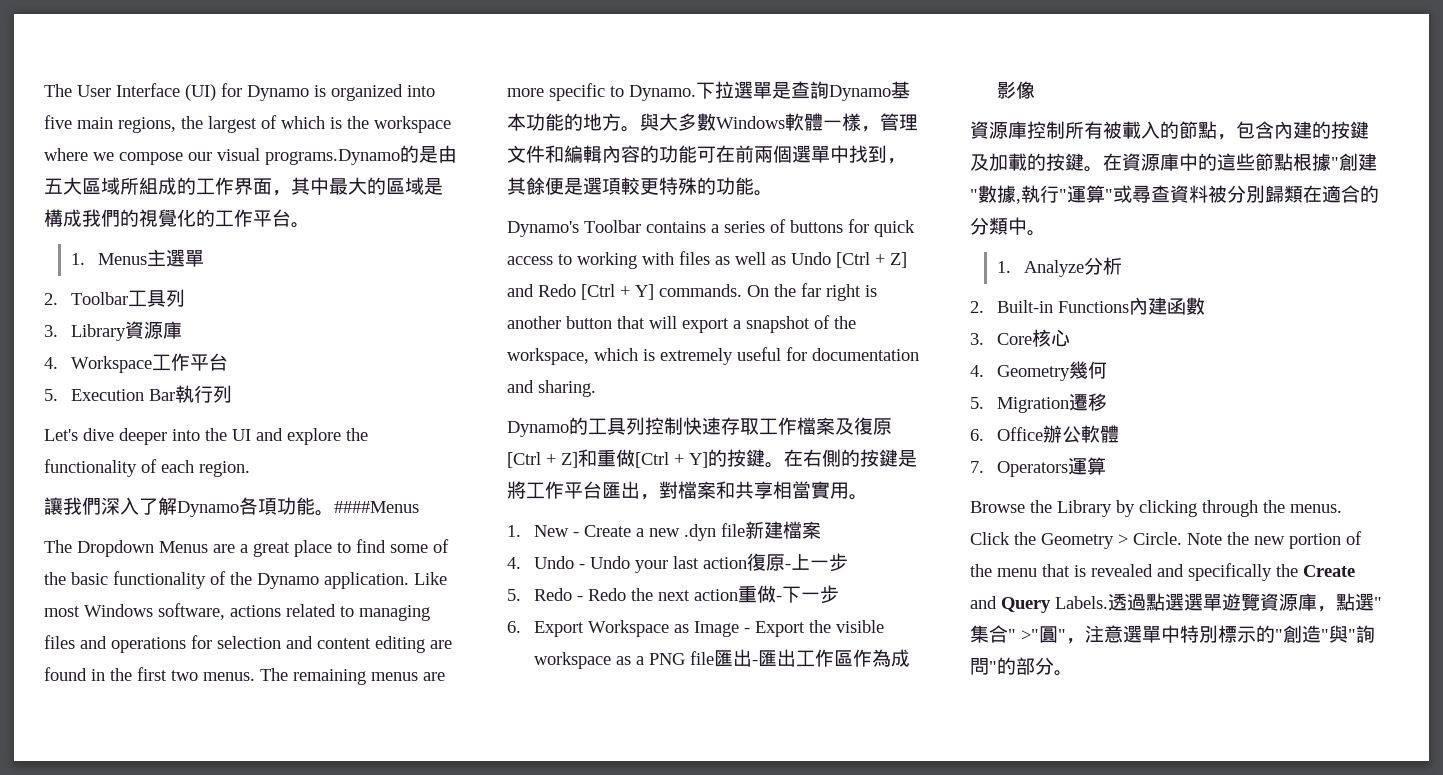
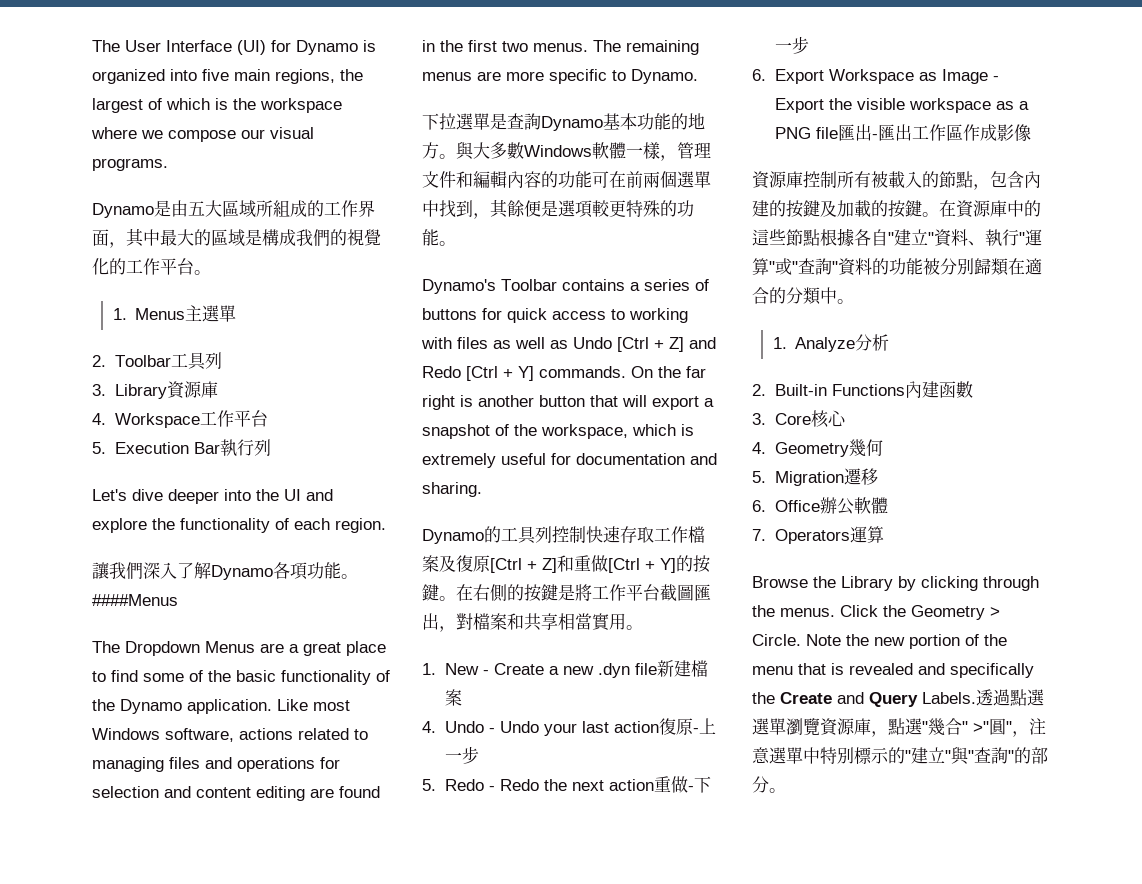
- The User Interface (UI) for Dynamo is organized into five main regions, the largest of which is the workspace where we compose our visual programs.Dynamo的是由五大區域所組成的工作界面，其中最大的區域是構成我們的視覺化的工作平台。
+ The User Interface (UI) for Dynamo is organized into five main regions, the largest of which is the workspace where we compose our visual programs.
+ Dynamo是由五大區域所組成的工作界面，其中最大的區域是構成我們的視覺化的工作平台。
- The remaining menus are more specific to Dynamo.下拉選單是查詢Dynamo基本功能的地方。
+ The remaining menus are more specific to Dynamo.
+ 下拉選單是查詢Dynamo基本功能的地方。
- 在右側的按鍵是將工作平台匯出，對檔案和共享相當實用。
+ 在右側的按鍵是將工作平台截圖匯出，對檔案和共享相當實用。
- 6. Export Workspace as Image - Export the visible workspace as a PNG file匯出-匯出工作區作為成影像
+ 6. Export Workspace as Image - Export the visible workspace as a PNG file匯出-匯出工作區作成影像
- 在資源庫中的這些節點根據"創建"數據,執行"運算"或尋查資料被分別歸類在適合的分類中。
+ 在資源庫中的這些節點根據各自"建立"資料、執行"運算"或"查詢"資料的功能被分別歸類在適合的分類中。
- 透過點選選單遊覽資源庫，點選"集合" >"圓"，注意選單中特別標示的"創造"與"詢問"的部分。
+ 透過點選選單瀏覽資源庫，點選"幾合" >"圓"，注意選單中特別標示的"建立"與"查詢"的部分。

